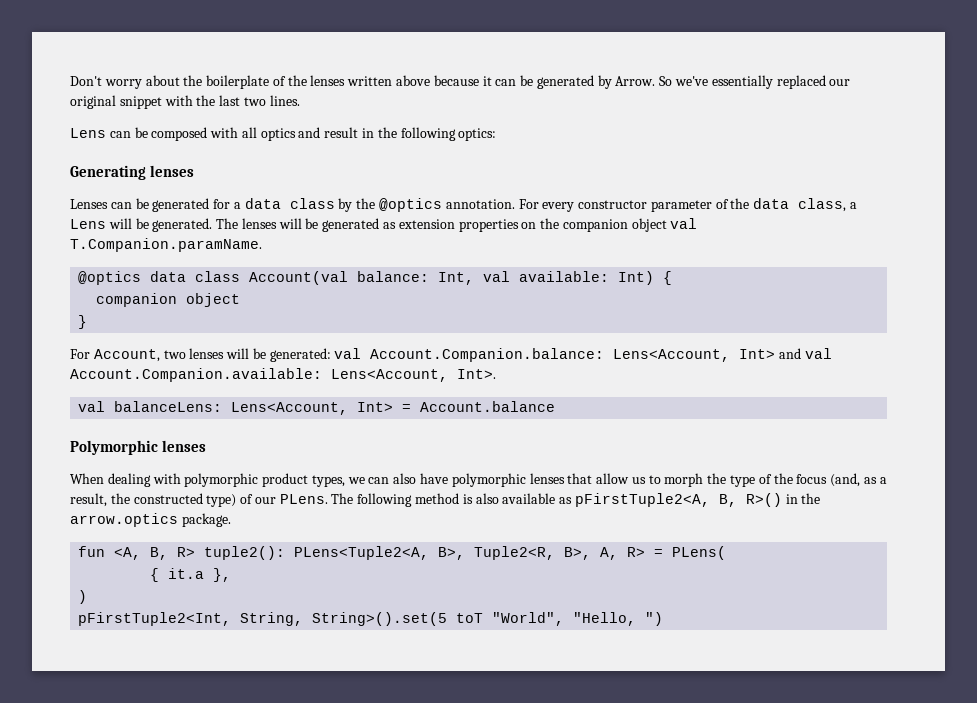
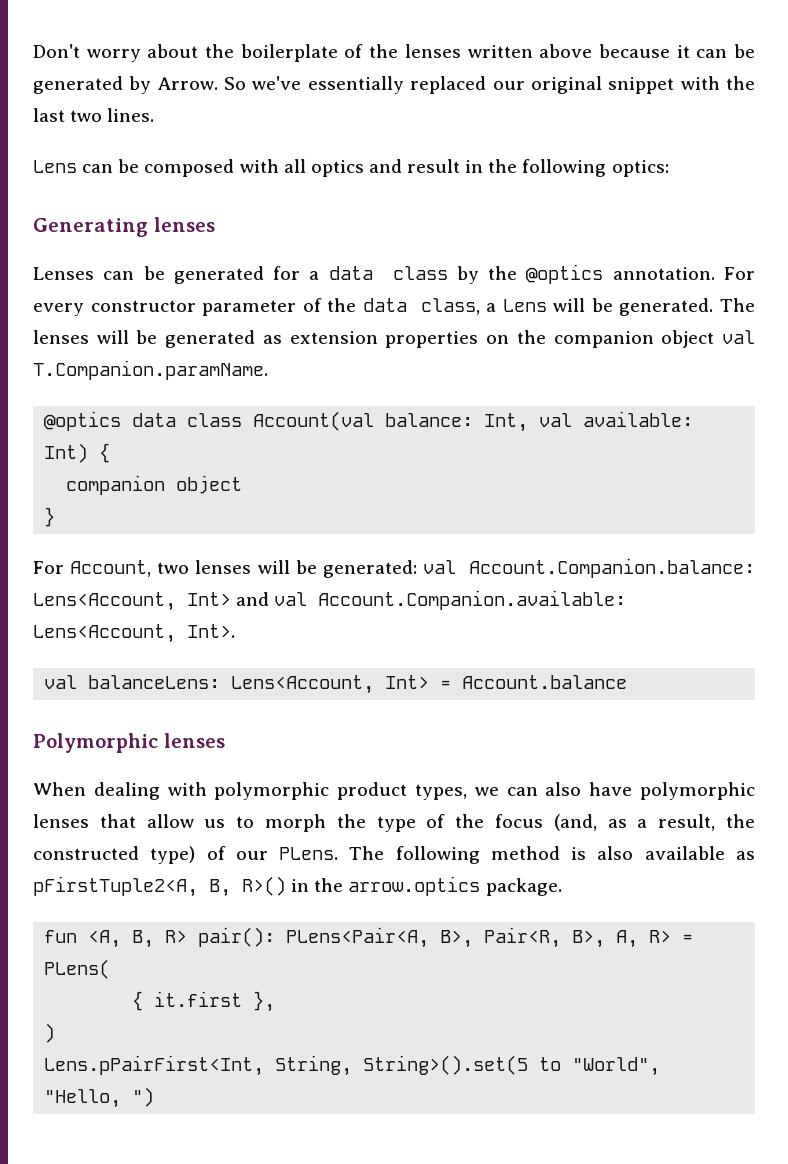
- fun <A, B, R> tuple2(): PLens<Tuple2<A, B>, Tuple2<R, B>, A, R> = PLens(
+ fun <A, B, R> pair(): PLens<Pair<A, B>, Pair<R, B>, A, R> = PLens(
- { it.a },
+ { it.first },
- pFirstTuple2<Int, String, String>().set(5 toT "World", "Hello, ")
+ Lens.pPairFirst<Int, String, String>().set(5 to "World", "Hello, ")

